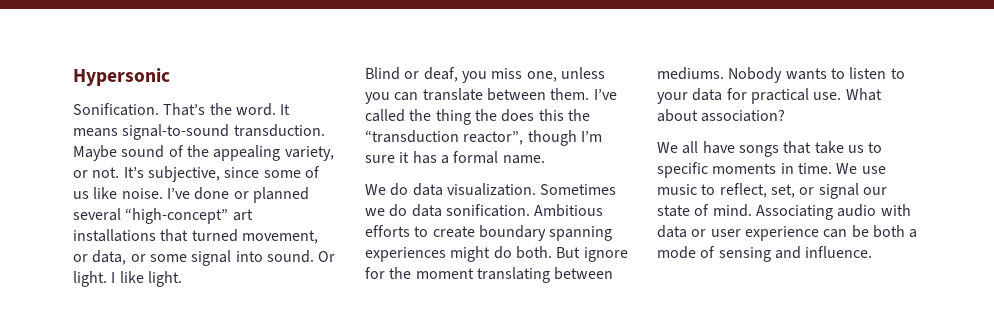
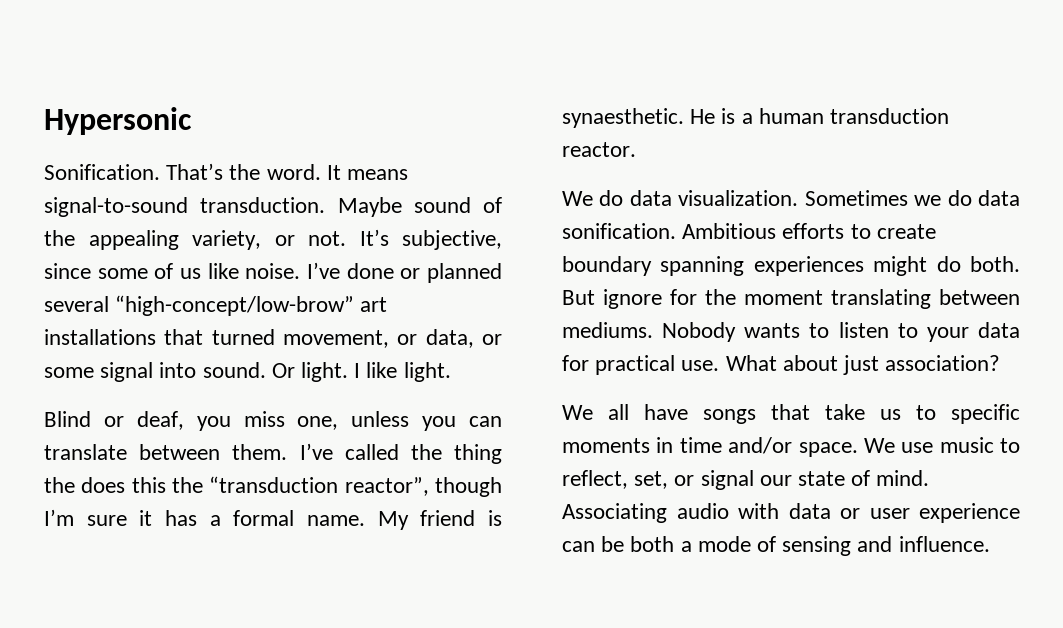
- I’ve done or planned several “high-concept” art installations that turned movement, or data, or some signal into sound.
+ I’ve done or planned several “high-concept/low-brow” art installations that turned movement, or data, or some signal into sound.
+ My friend is synaesthetic. He is a human transduction reactor.
- What about association?
+ What about just association?
- We all have songs that take us to specific moments in time.
+ We all have songs that take us to specific moments in time and/or space.

